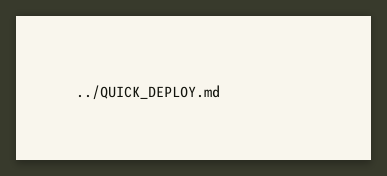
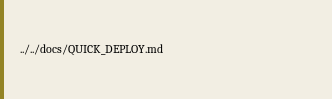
- ../QUICK_DEPLOY.md
+ ../../docs/QUICK_DEPLOY.md

